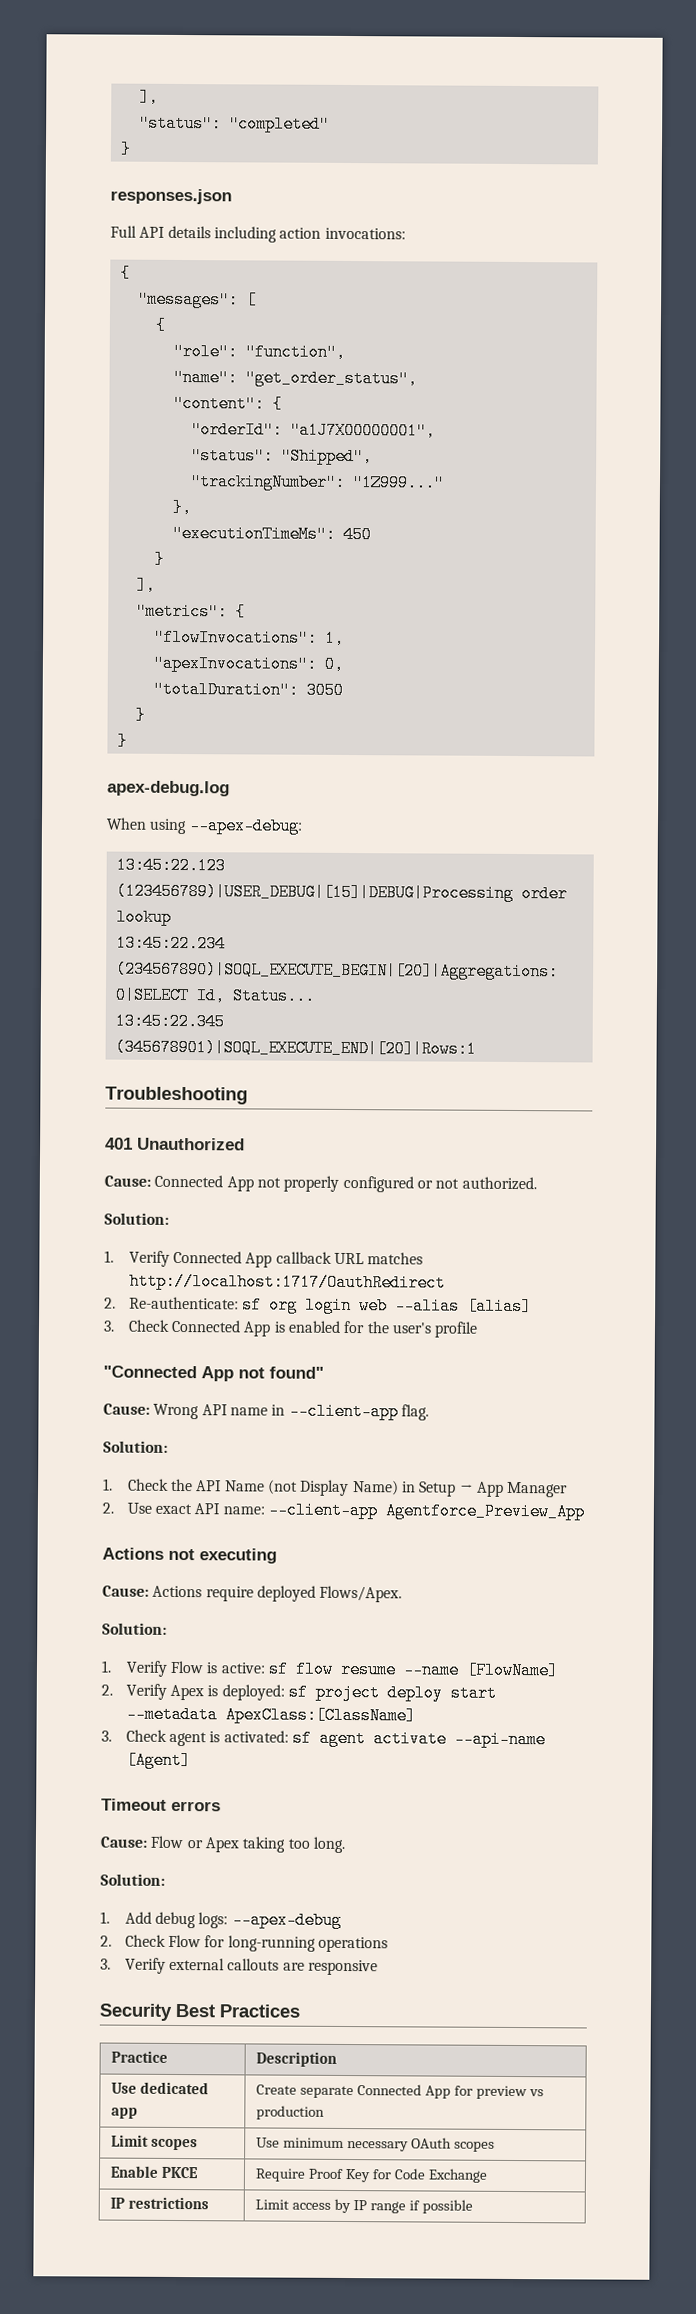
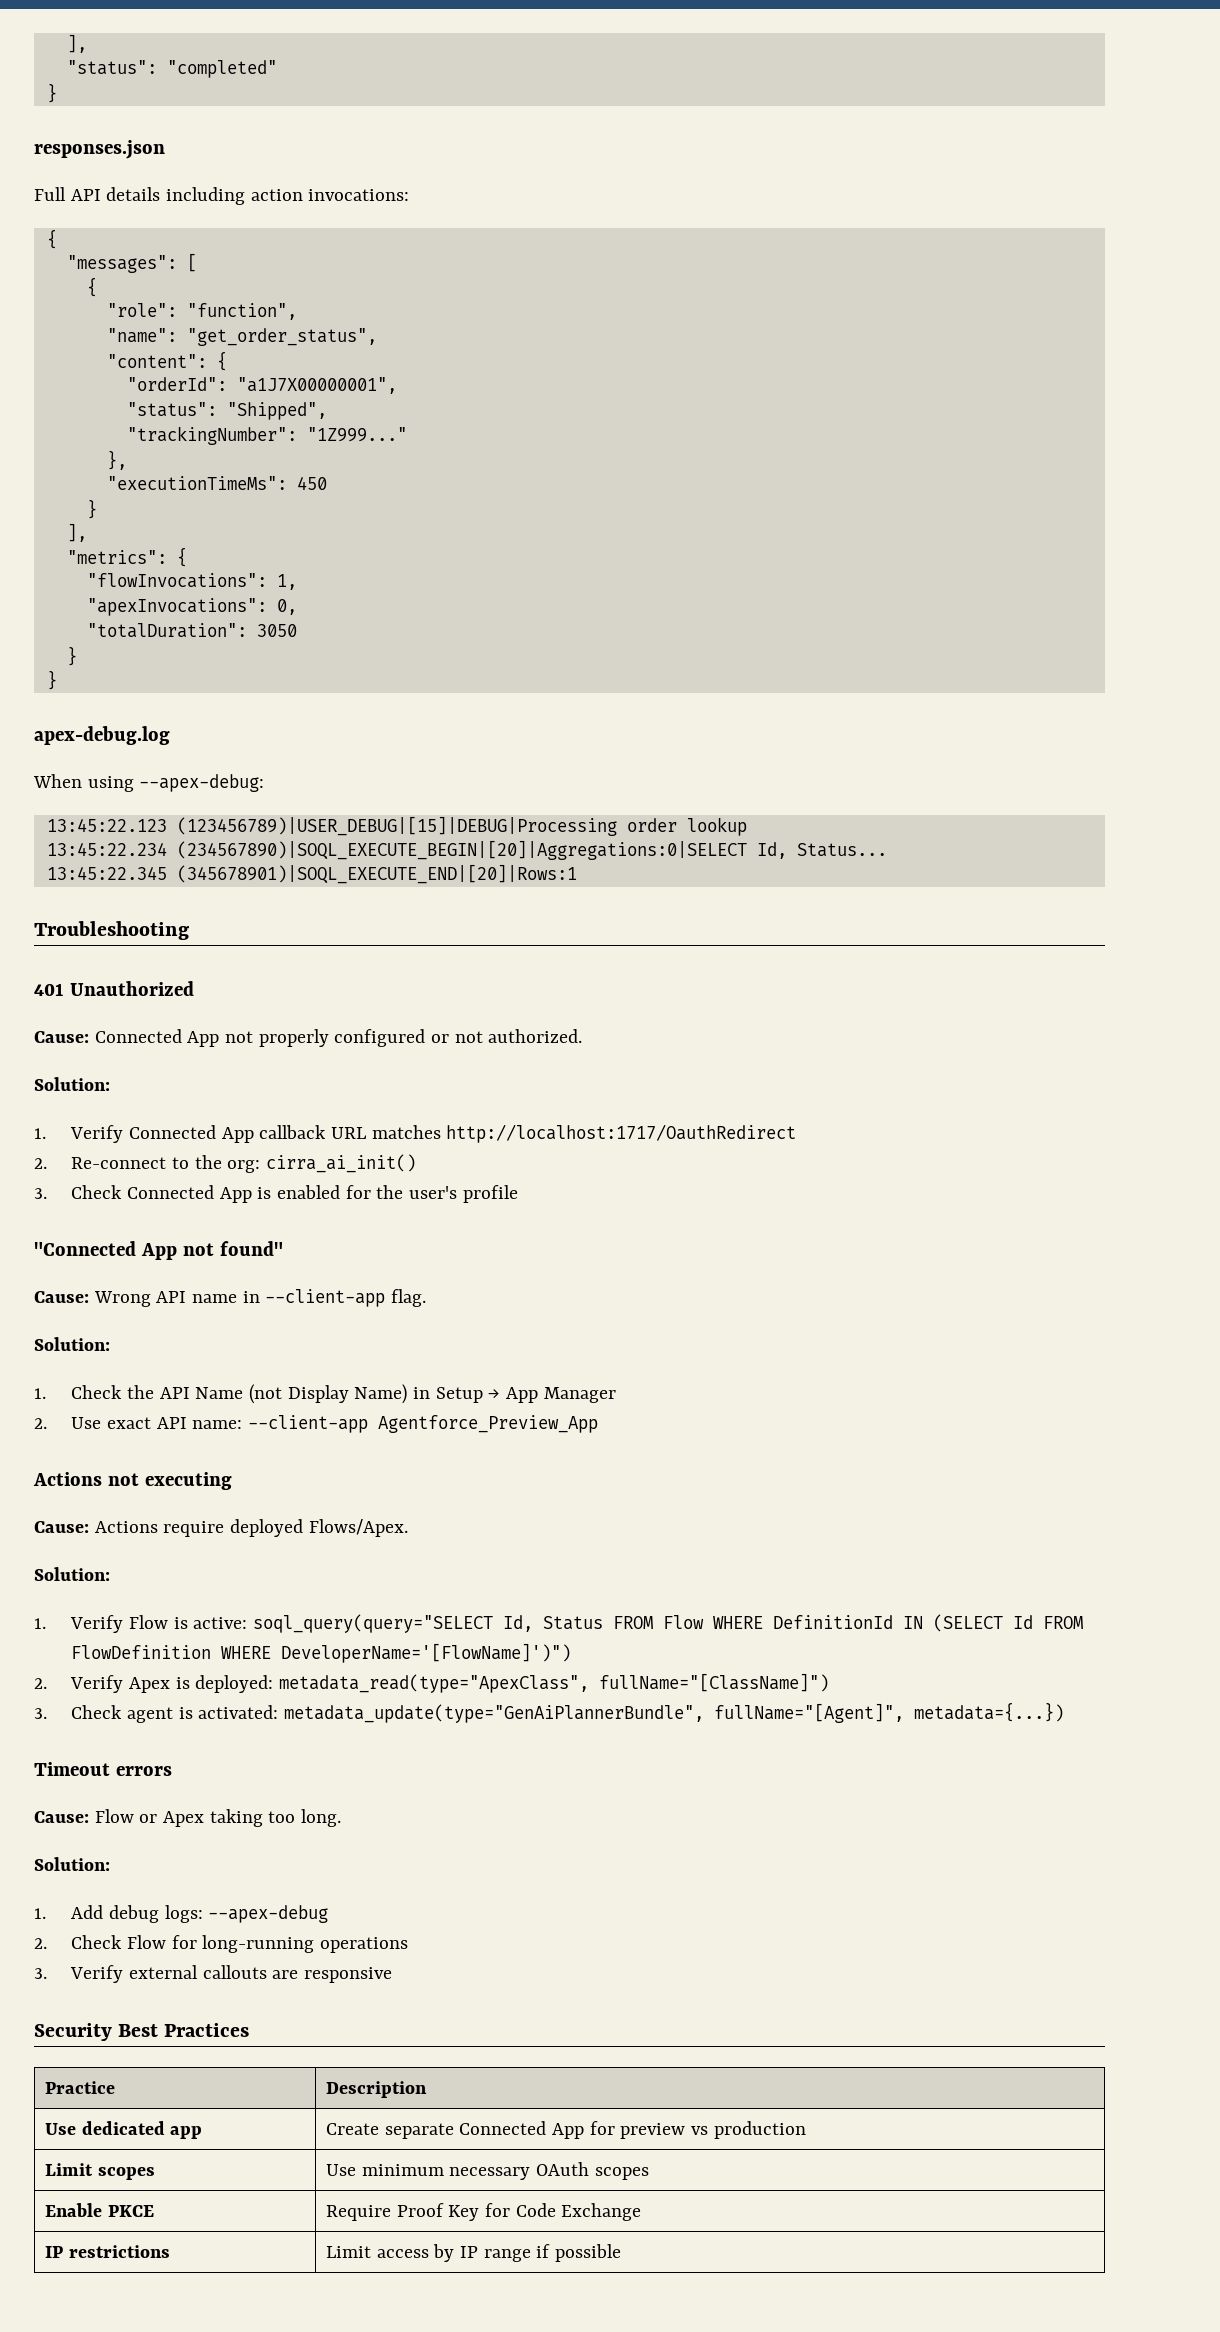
- 2. Re-authenticate: sf org login web --alias [alias]
+ 2. Re-connect to the org: cirra_ai_init()
- 1. Verify Flow is active: sf flow resume --name [FlowName]
+ 1. Verify Flow is active: soql_query(query="SELECT Id, Status FROM Flow WHERE DefinitionId IN (SELECT Id FROM FlowDefinition WHERE DeveloperName='[FlowName]')")
- 2. Verify Apex is deployed: sf project deploy start --metadata ApexClass:[ClassName]
+ 2. Verify Apex is deployed: metadata_read(type="ApexClass", fullName="[ClassName]")
- 3. Check agent is activated: sf agent activate --api-name [Agent]
+ 3. Check agent is activated: metadata_update(type="GenAiPlannerBundle", fullName="[Agent]", metadata={...})

